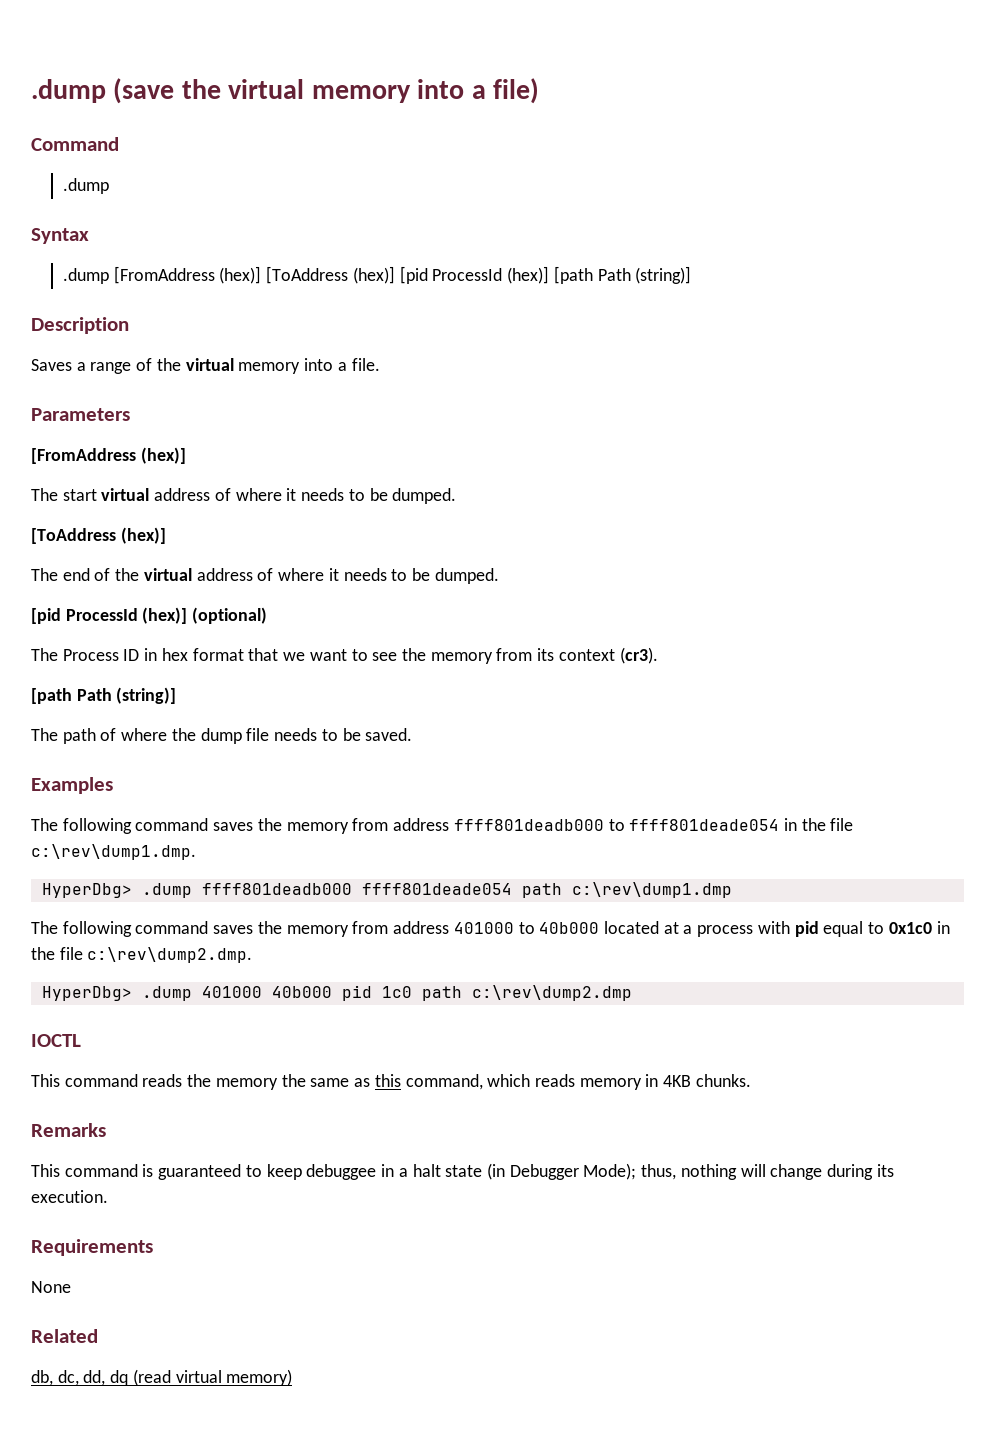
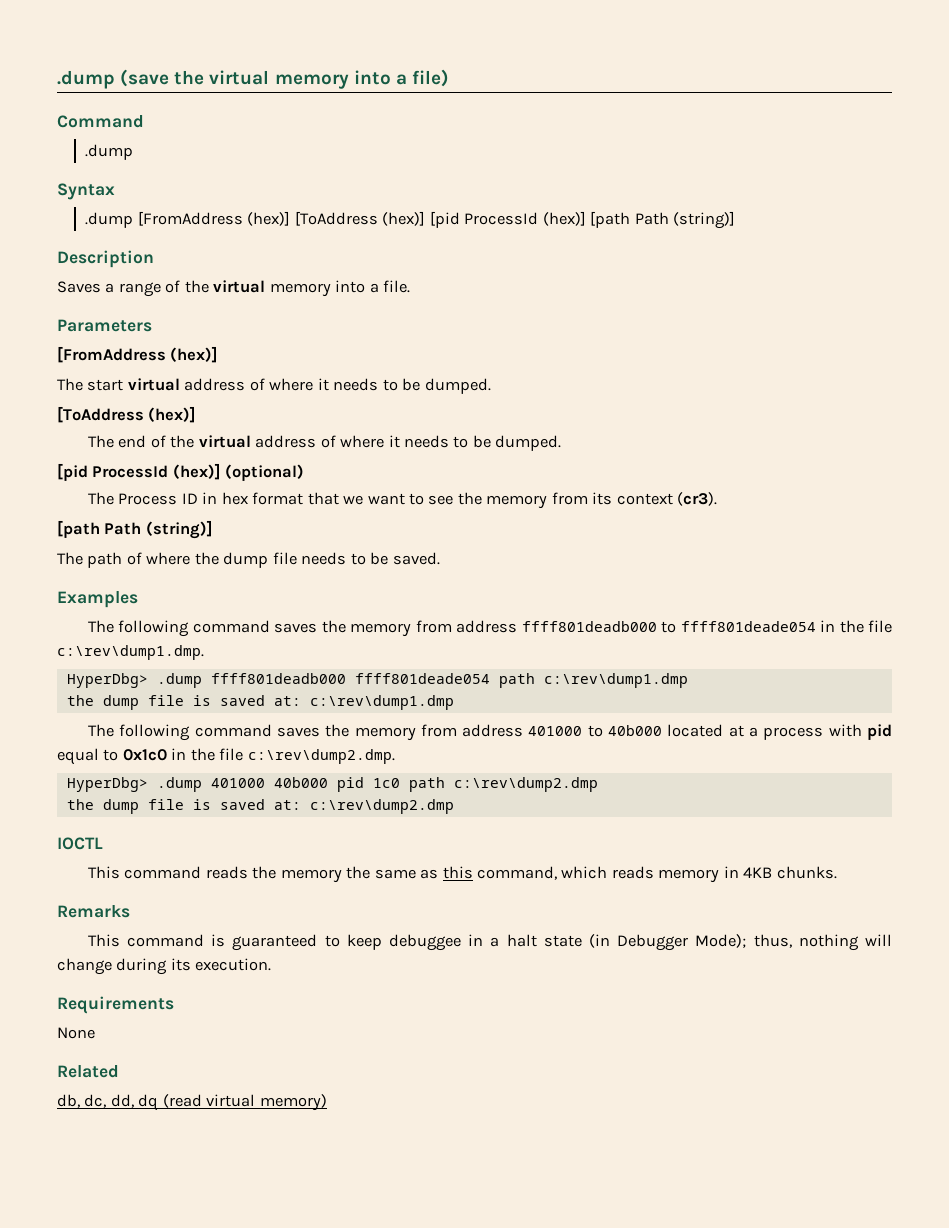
+ the dump file is saved at: c:\rev\dump1.dmp
+ the dump file is saved at: c:\rev\dump2.dmp

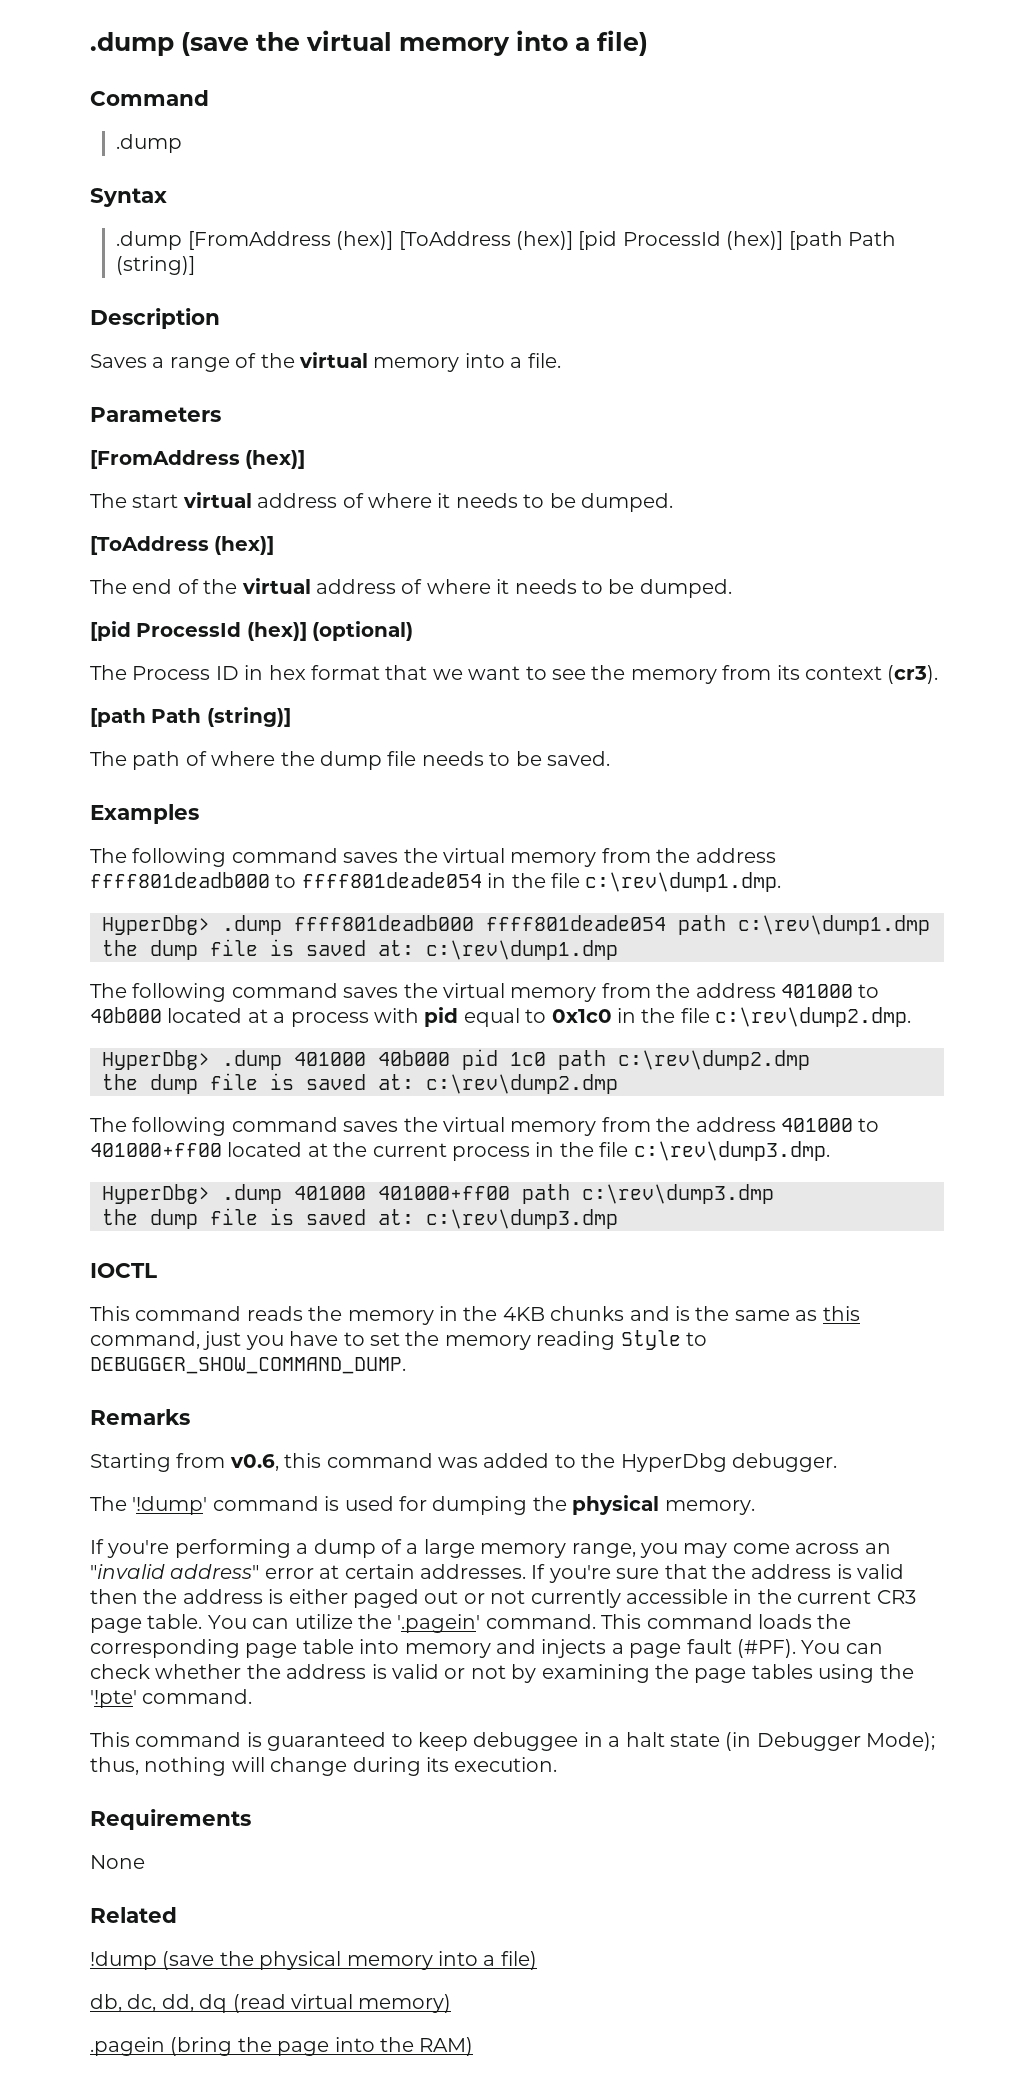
- The following command saves the memory from address ffff801deadb000 to ffff801deade054 in the file c:\rev\dump1.dmp.
+ The following command saves the virtual memory from the address ffff801deadb000 to ffff801deade054 in the file c:\rev\dump1.dmp.
- The following command saves the memory from address 401000 to 40b000 located at a process with pid equal to 0x1c0 in the file c:\rev\dump2.dmp.
+ The following command saves the virtual memory from the address 401000 to 40b000 located at a process with pid equal to 0x1c0 in the file c:\rev\dump2.dmp.
+ The following command saves the virtual memory from the address 401000 to 401000+ff00 located at the current process in the file c:\rev\dump3.dmp.
+ HyperDbg> .dump 401000 401000+ff00 path c:\rev\dump3.dmp
+ the dump file is saved at: c:\rev\dump3.dmp
- This command reads the memory the same as this command, which reads memory in 4KB chunks.
+ This command reads the memory in the 4KB chunks and is the same as this command, just you have to set the memory reading Style to DEBUGGER_SHOW_COMMAND_DUMP.
  Remarks
+ Starting from v0.6, this command was added to the HyperDbg debugger.
+ The '!dump' command is used for dumping the physical memory.
+ If you're performing a dump of a large memory range, you may come across an "invalid address" error at certain addresses. If you're sure that the address is valid then the address is either paged out or not currently accessible in the current CR3 page table. You can utilize the '.pagein' command. This command loads the corresponding page table into memory and injects a page fault (#PF). You can check whether the address is valid or not by examining the page tables using the '!pte' command.
+ !dump (save the physical memory into a file)
+ .pagein (bring the page into the RAM)

